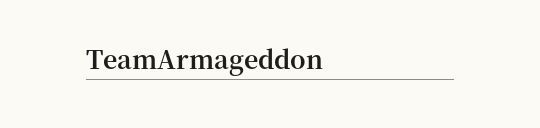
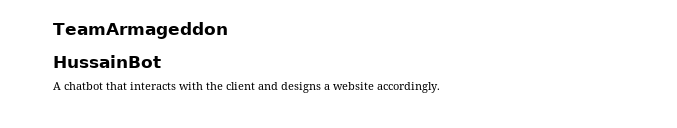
+ HussainBot
+ A chatbot that interacts with the client and designs a website accordingly.

